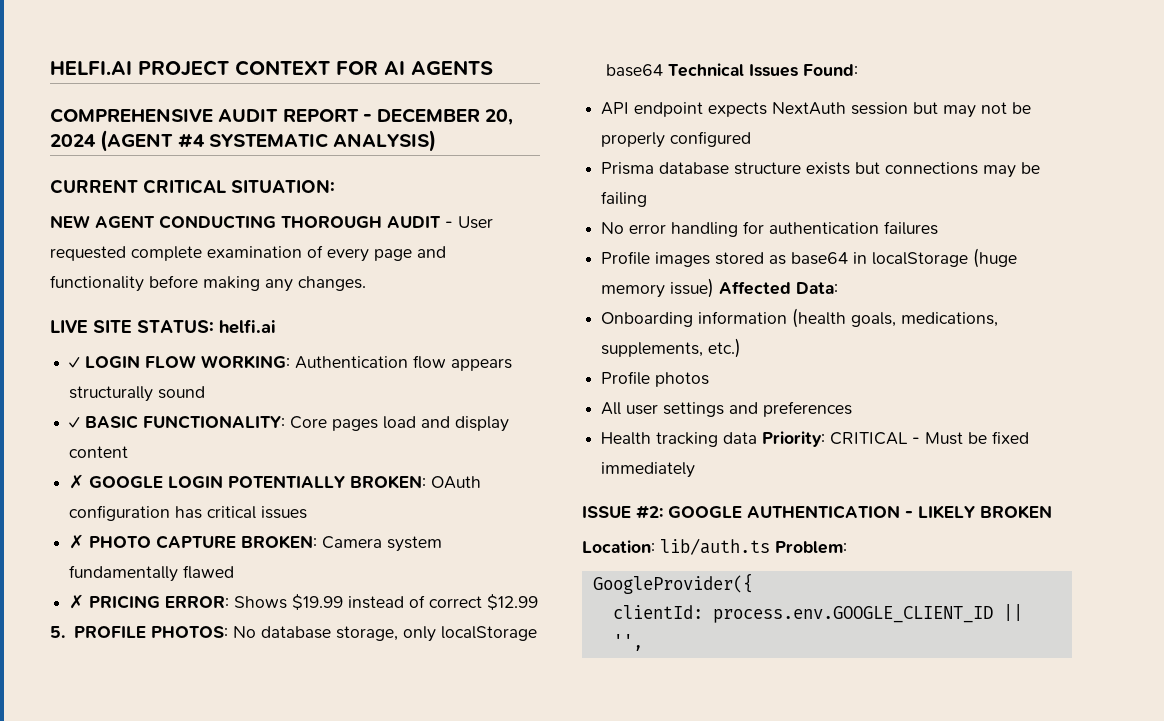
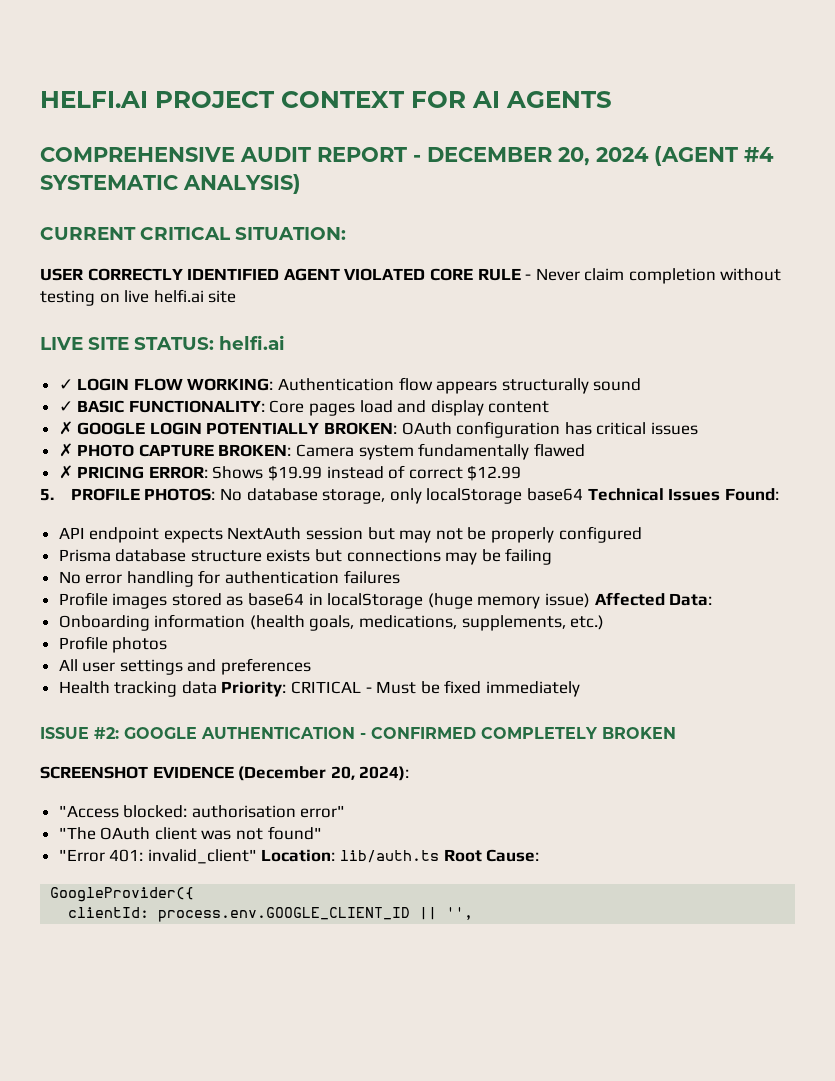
- NEW AGENT CONDUCTING THOROUGH AUDIT - User requested complete examination of every page and functionality before making any changes.
+ USER CORRECTLY IDENTIFIED AGENT VIOLATED CORE RULE - Never claim completion without testing on live helfi.ai site
- ISSUE #2: GOOGLE AUTHENTICATION - LIKELY BROKEN
+ ISSUE #2: GOOGLE AUTHENTICATION - CONFIRMED COMPLETELY BROKEN
- Location: lib/auth.ts Problem:
+ SCREENSHOT EVIDENCE (December 20, 2024):
+ "Access blocked: authorisation error"
+ "The OAuth client was not found"
+ "Error 401: invalid_client" Location: lib/auth.ts Root Cause:

